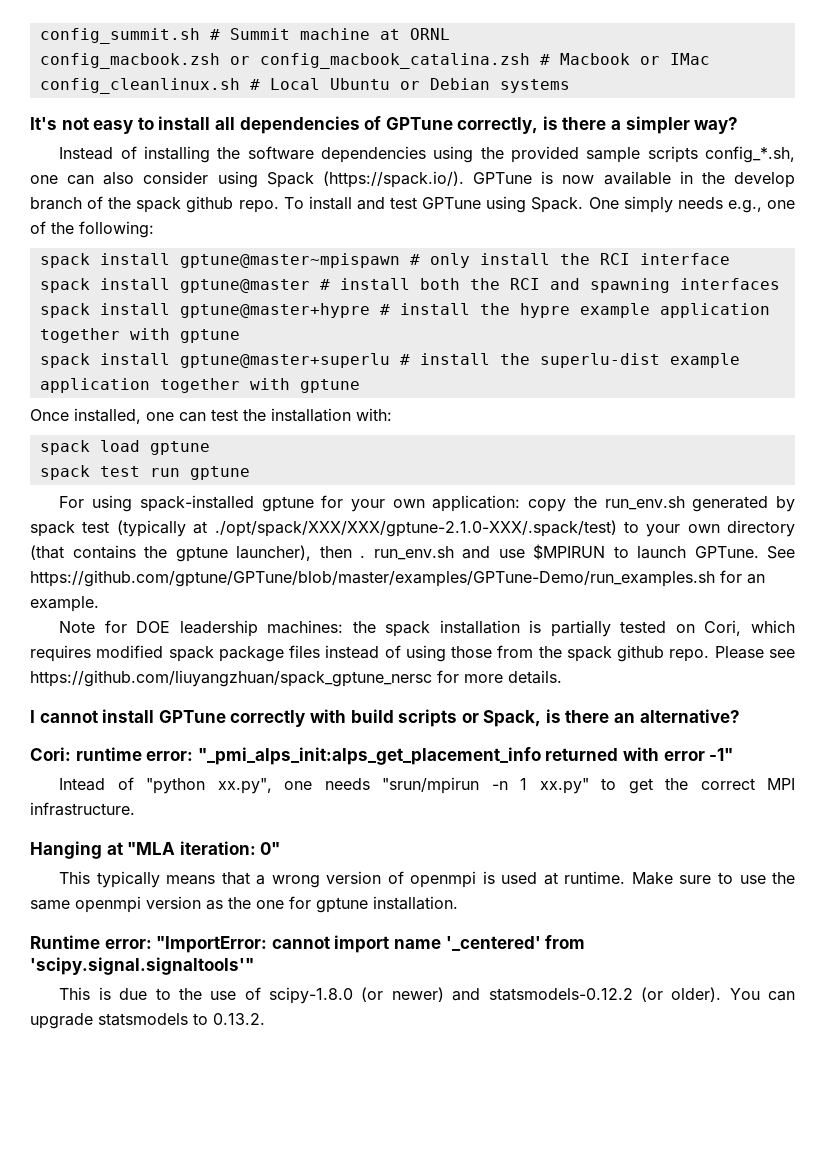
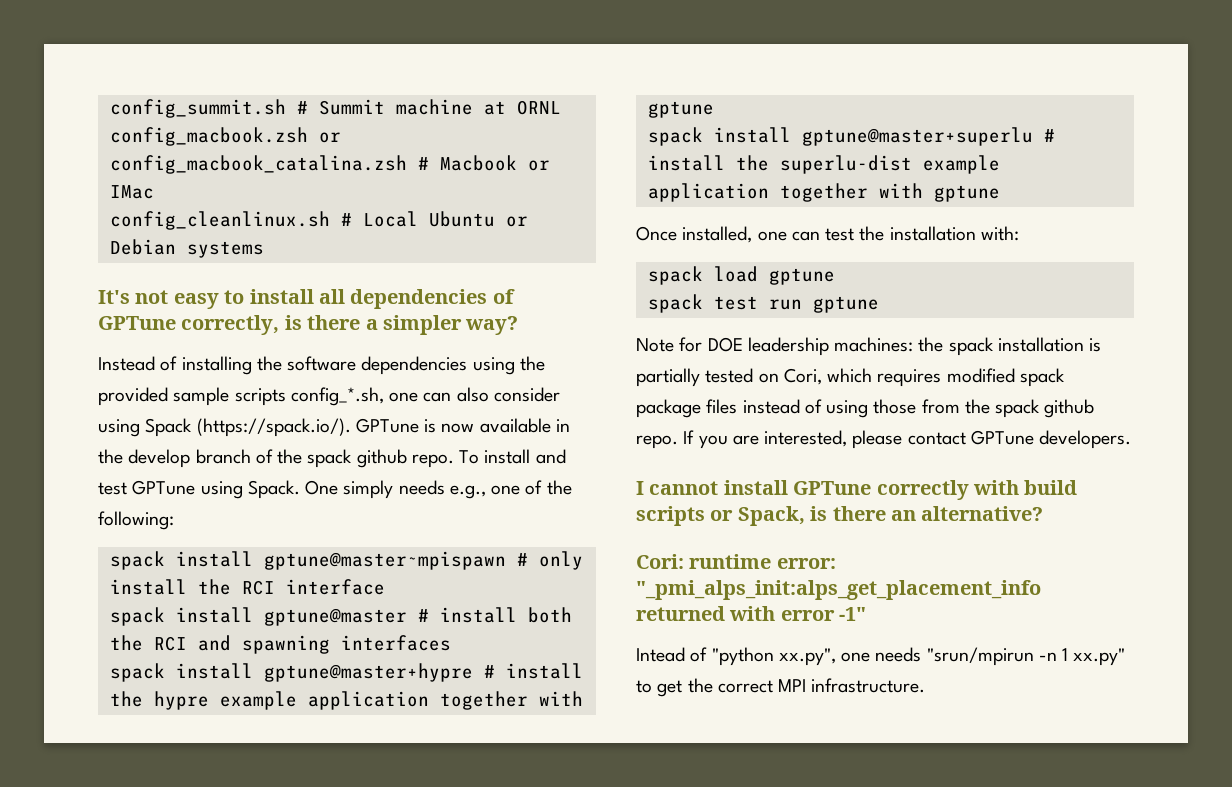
- For using spack-installed gptune for your own application: copy the run_env.sh generated by spack test (typically at ./opt/spack/XXX/XXX/gptune-2.1.0-XXX/.spack/test) to your own directory (that contains the gptune launcher), then . run_env.sh and use $MPIRUN to launch GPTune. See https://github.com/gptune/GPTune/blob/master/examples/GPTune-Demo/run_examples.sh for an example.
- Please see https://github.com/liuyangzhuan/spack_gptune_nersc for more details.
+ If you are interested, please contact GPTune developers.
- Hanging at "MLA iteration: 0"
- This typically means that a wrong version of openmpi is used at runtime. Make sure to use the same openmpi version as the one for gptune installation.
- Runtime error: "ImportError: cannot import name '_centered' from 'scipy.signal.signaltools'"
- This is due to the use of scipy-1.8.0 (or newer) and statsmodels-0.12.2 (or older). You can upgrade statsmodels to 0.13.2.

